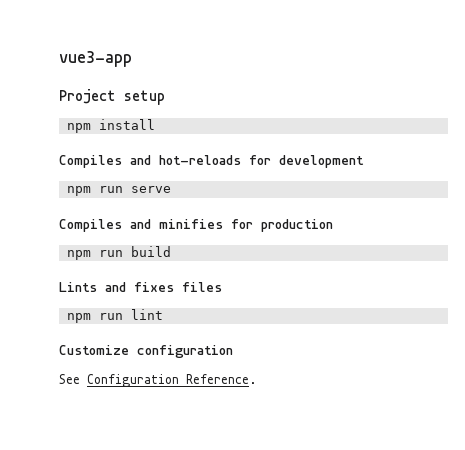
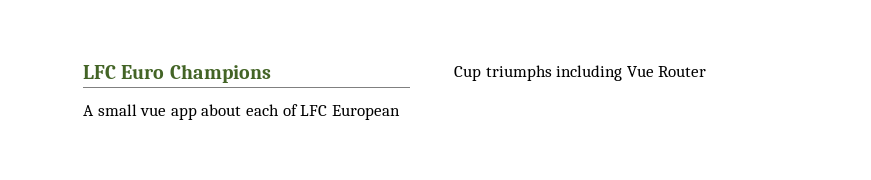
- vue3-app
- Project setup
- npm install
- Compiles and hot-reloads for development
- npm run serve
- Compiles and minifies for production
- npm run build
- Lints and fixes files
- npm run lint
- Customize configuration
- See Configuration Reference.
+ LFC Euro Champions
+ A small vue app about each of LFC European Cup triumphs including Vue Router

